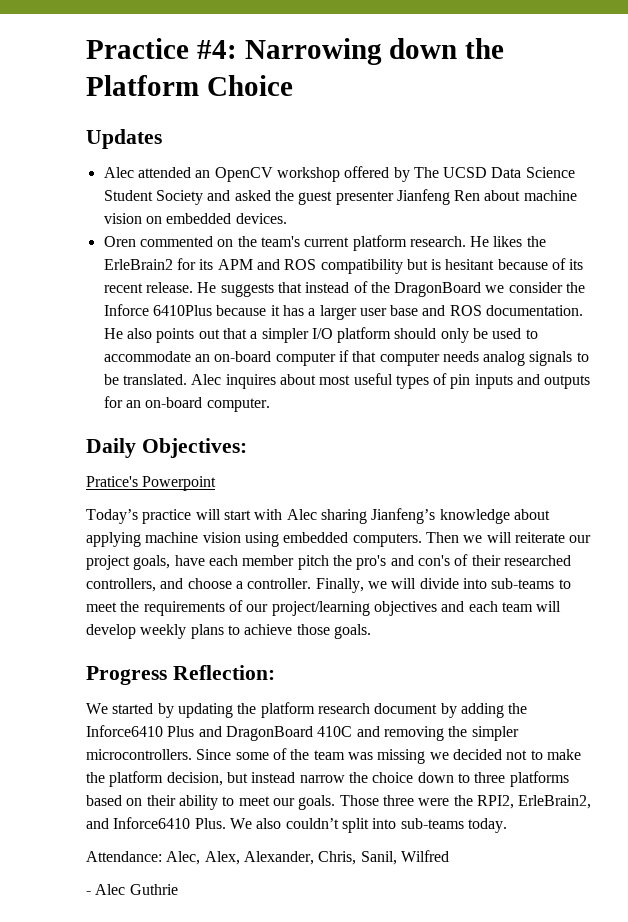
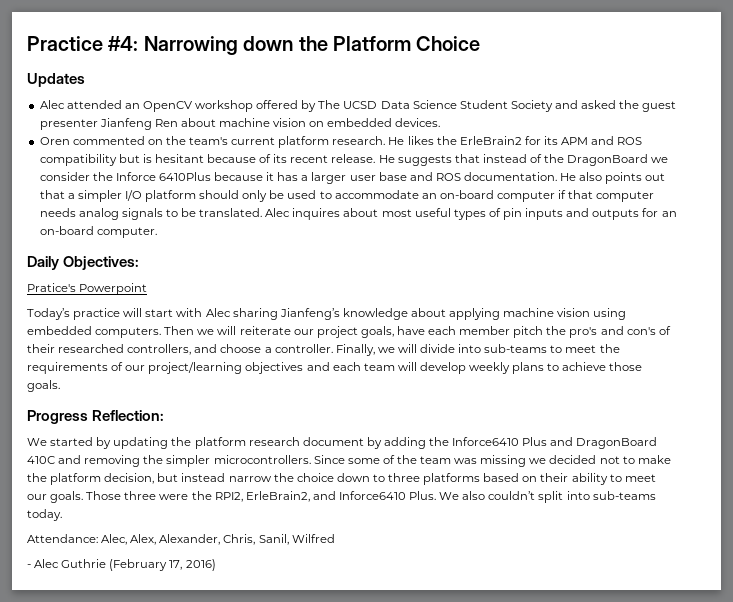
- - Alec Guthrie
+ - Alec Guthrie (February 17, 2016)

